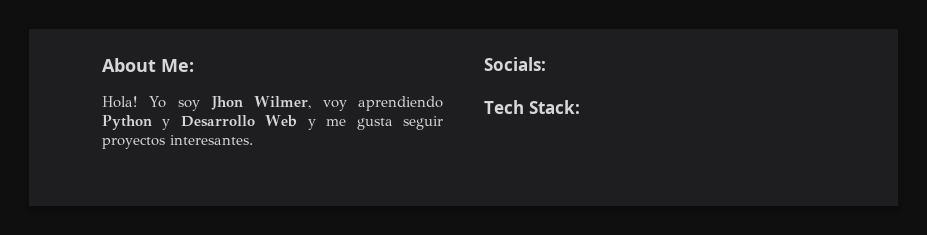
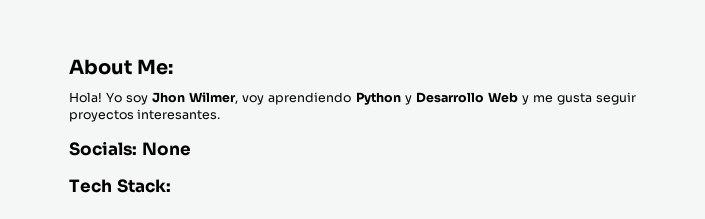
- Socials:
+ Socials: None

